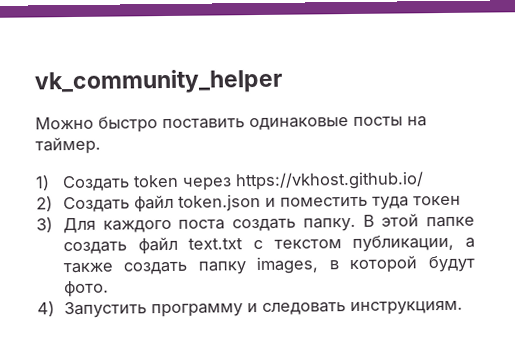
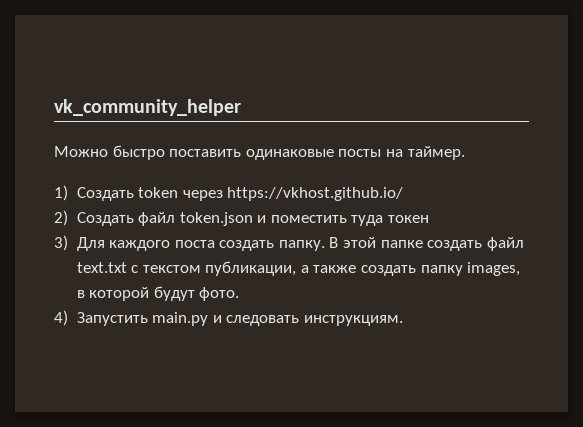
- 4) Запустить программу и следовать инструкциям.
+ 4) Запустить main.py и следовать инструкциям.

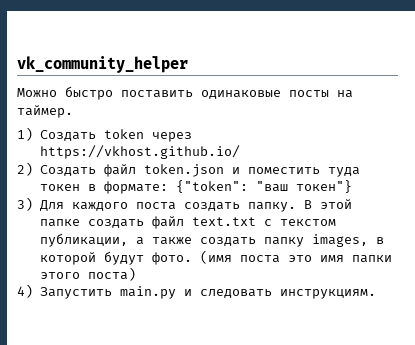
- 2) Создать файл token.json и поместить туда токен
+ 2) Создать файл token.json и поместить туда токен в формате: {"token": "ваш токен"}
+ (имя поста это имя папки этого поста)

